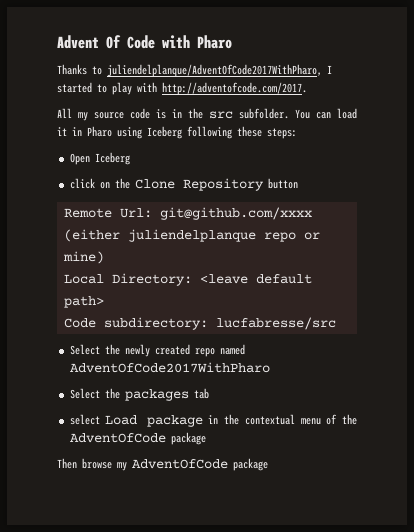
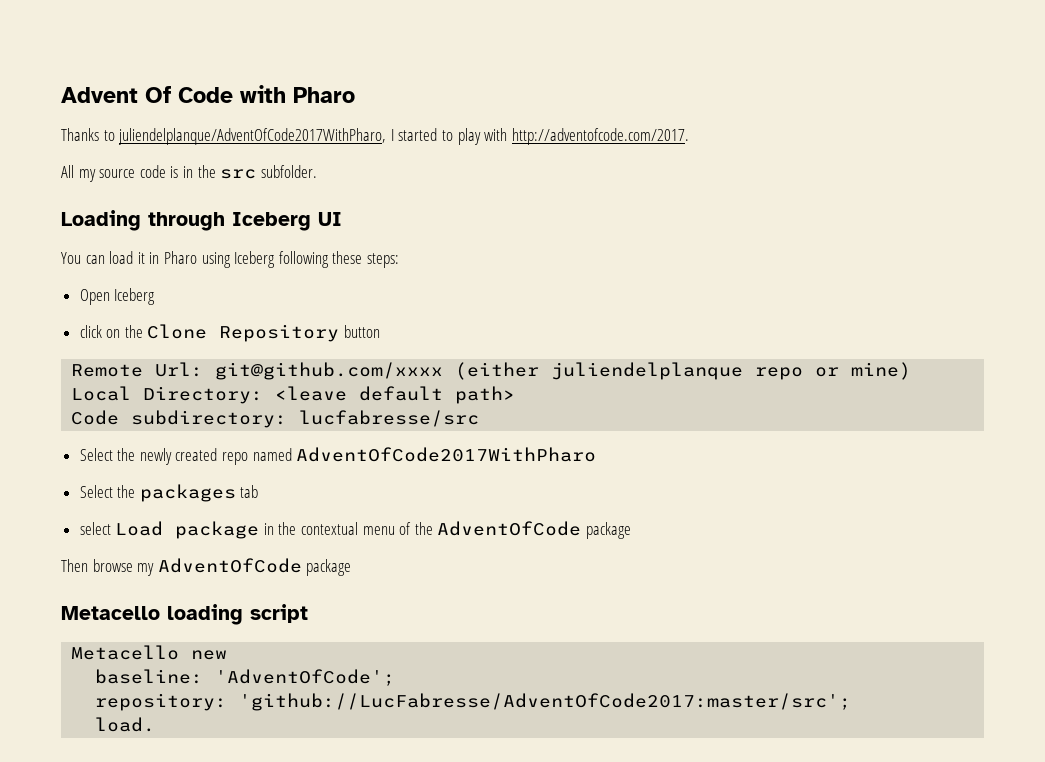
- All my source code is in the src subfolder. You can load it in Pharo using Iceberg following these steps:
+ All my source code is in the src subfolder.
+ Loading through Iceberg UI
+ You can load it in Pharo using Iceberg following these steps:
+ Metacello loading script
+ Metacello new
+ baseline: 'AdventOfCode';
+ repository: 'github://LucFabresse/AdventOfCode2017:master/src';
+ load.

